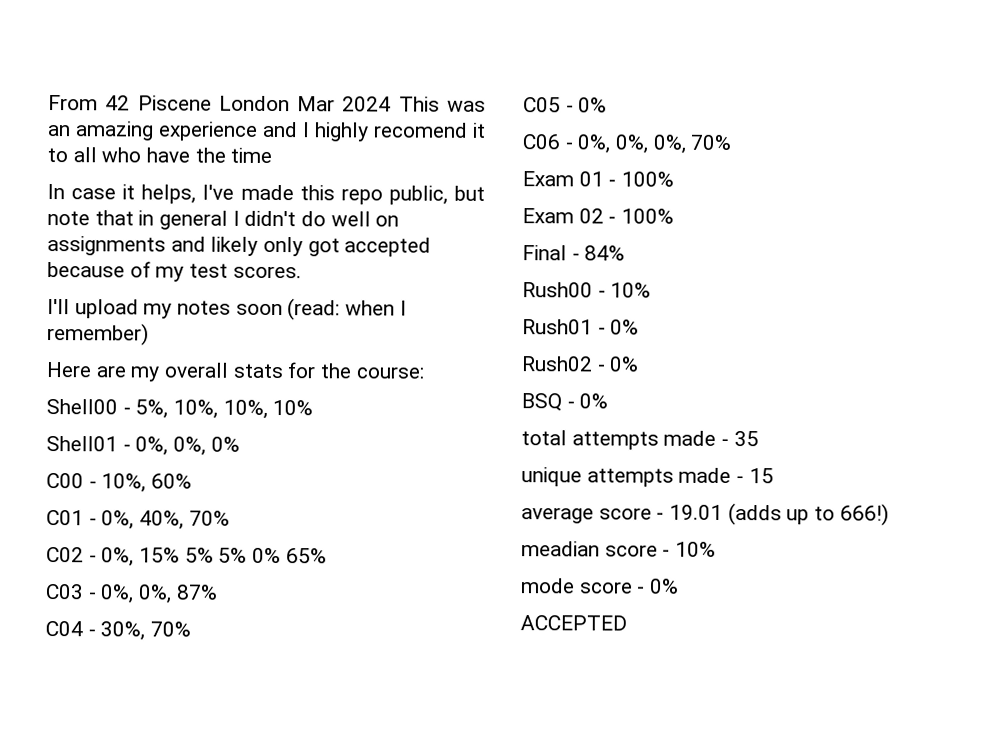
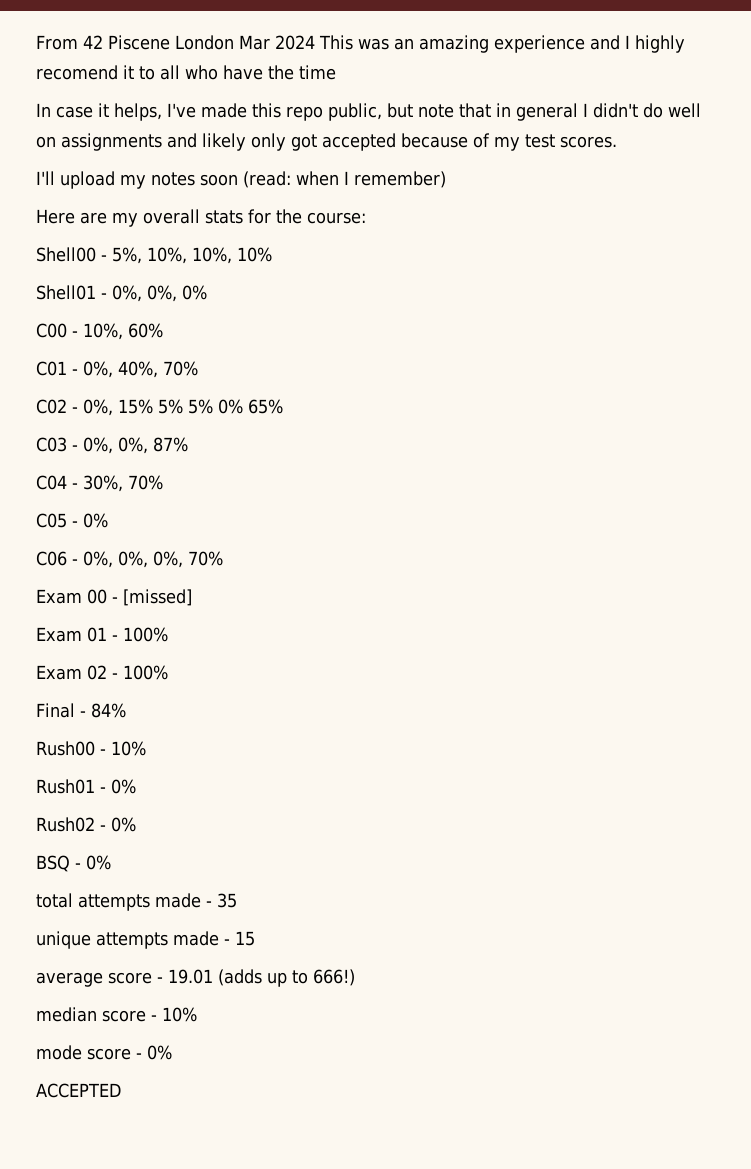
+ Exam 00 - [missed]
- meadian score - 10%
+ median score - 10%

